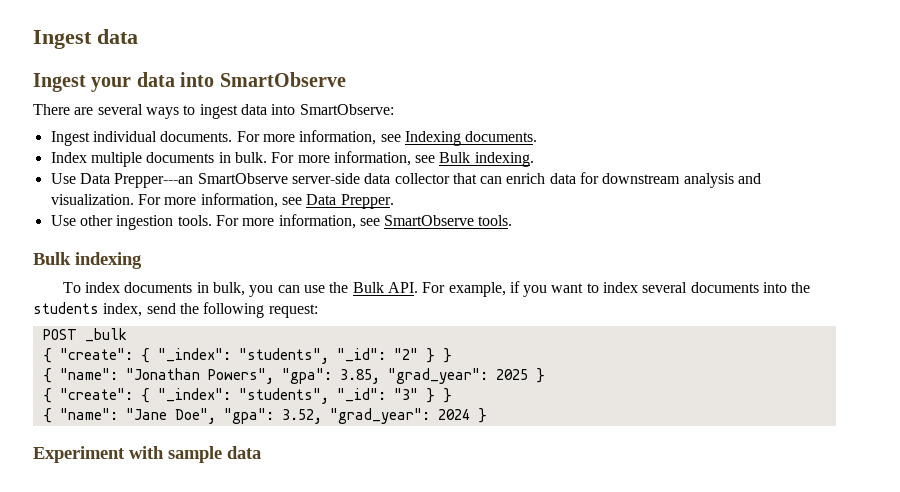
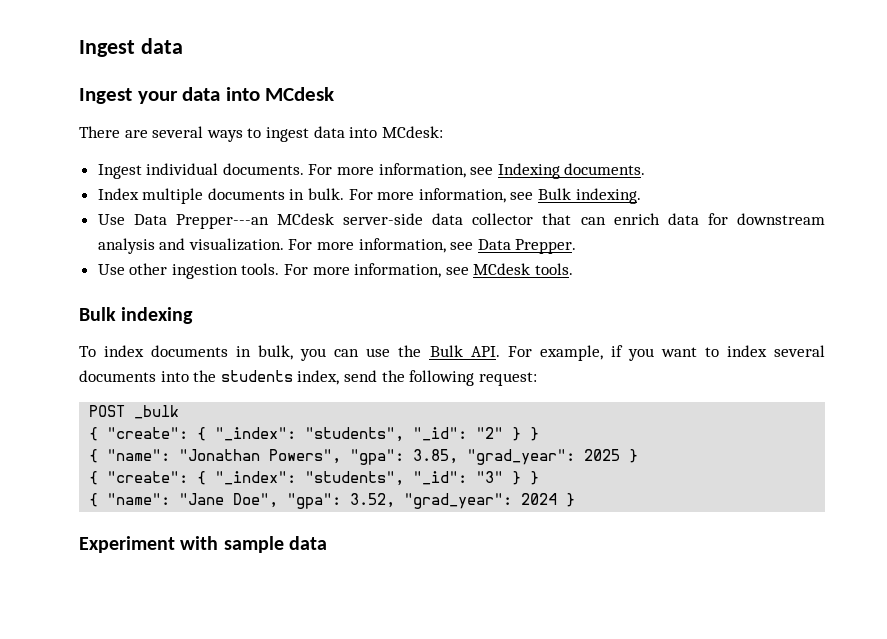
- Ingest your data into SmartObserve
+ Ingest your data into MCdesk
- There are several ways to ingest data into SmartObserve:
+ There are several ways to ingest data into MCdesk:
- Use Data Prepper---an SmartObserve server-side data collector that can enrich data for downstream analysis and visualization.
+ Use Data Prepper---an MCdesk server-side data collector that can enrich data for downstream analysis and visualization.
- For more information, see SmartObserve tools.
+ For more information, see MCdesk tools.

